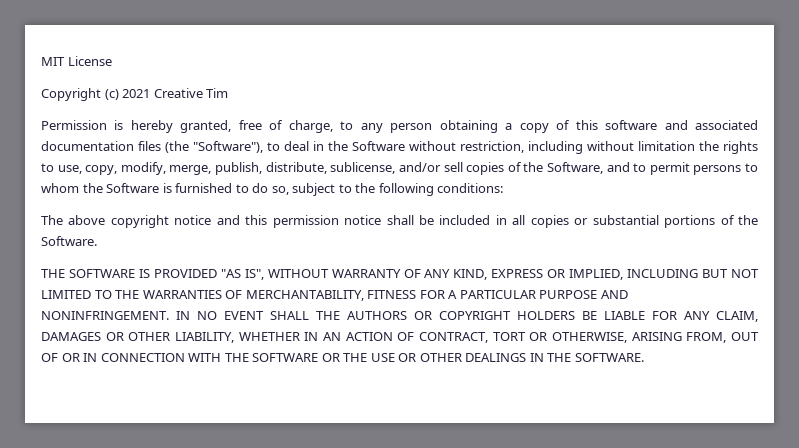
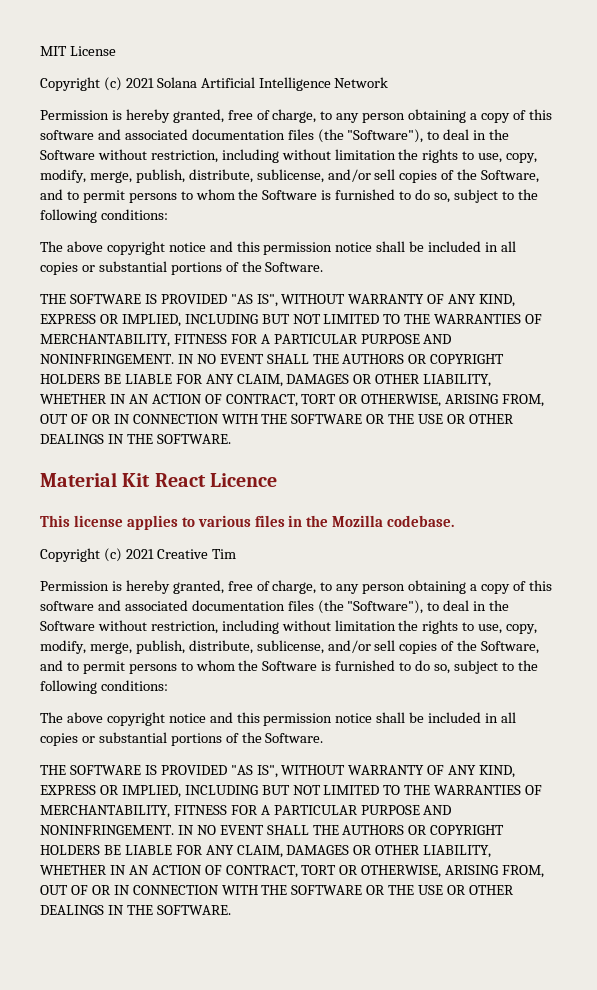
+ Copyright (c) 2021 Solana Artificial Intelligence Network
+ Permission is hereby granted, free of charge, to any person obtaining a copy of this software and associated documentation files (the "Software"), to deal in the Software without restriction, including without limitation the rights to use, copy, modify, merge, publish, distribute, sublicense, and/or sell copies of the Software, and to permit persons to whom the Software is furnished to do so, subject to the following conditions:
+ The above copyright notice and this permission notice shall be included in all copies or substantial portions of the Software.
+ THE SOFTWARE IS PROVIDED "AS IS", WITHOUT WARRANTY OF ANY KIND, EXPRESS OR IMPLIED, INCLUDING BUT NOT LIMITED TO THE WARRANTIES OF MERCHANTABILITY, FITNESS FOR A PARTICULAR PURPOSE AND NONINFRINGEMENT. IN NO EVENT SHALL THE AUTHORS OR COPYRIGHT HOLDERS BE LIABLE FOR ANY CLAIM, DAMAGES OR OTHER LIABILITY, WHETHER IN AN ACTION OF CONTRACT, TORT OR OTHERWISE, ARISING FROM, OUT OF OR IN CONNECTION WITH THE SOFTWARE OR THE USE OR OTHER DEALINGS IN THE SOFTWARE.
+ Material Kit React Licence
+ This license applies to various files in the Mozilla codebase.

